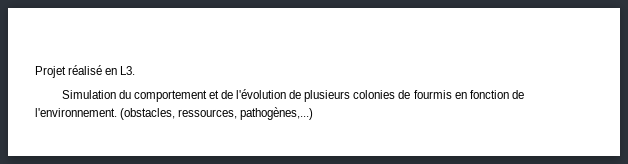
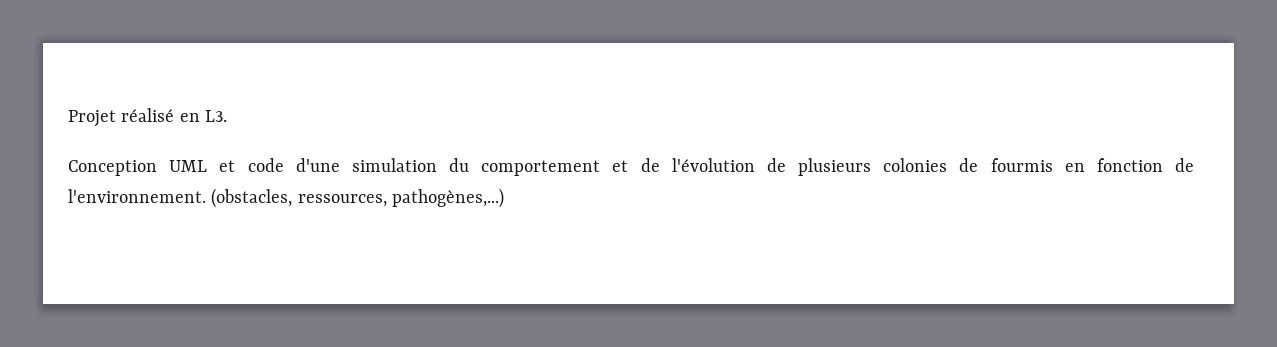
- Simulation du comportement et de l'évolution de plusieurs colonies de fourmis en fonction de l'environnement.
+ Conception UML et code d'une simulation du comportement et de l'évolution de plusieurs colonies de fourmis en fonction de l'environnement.

